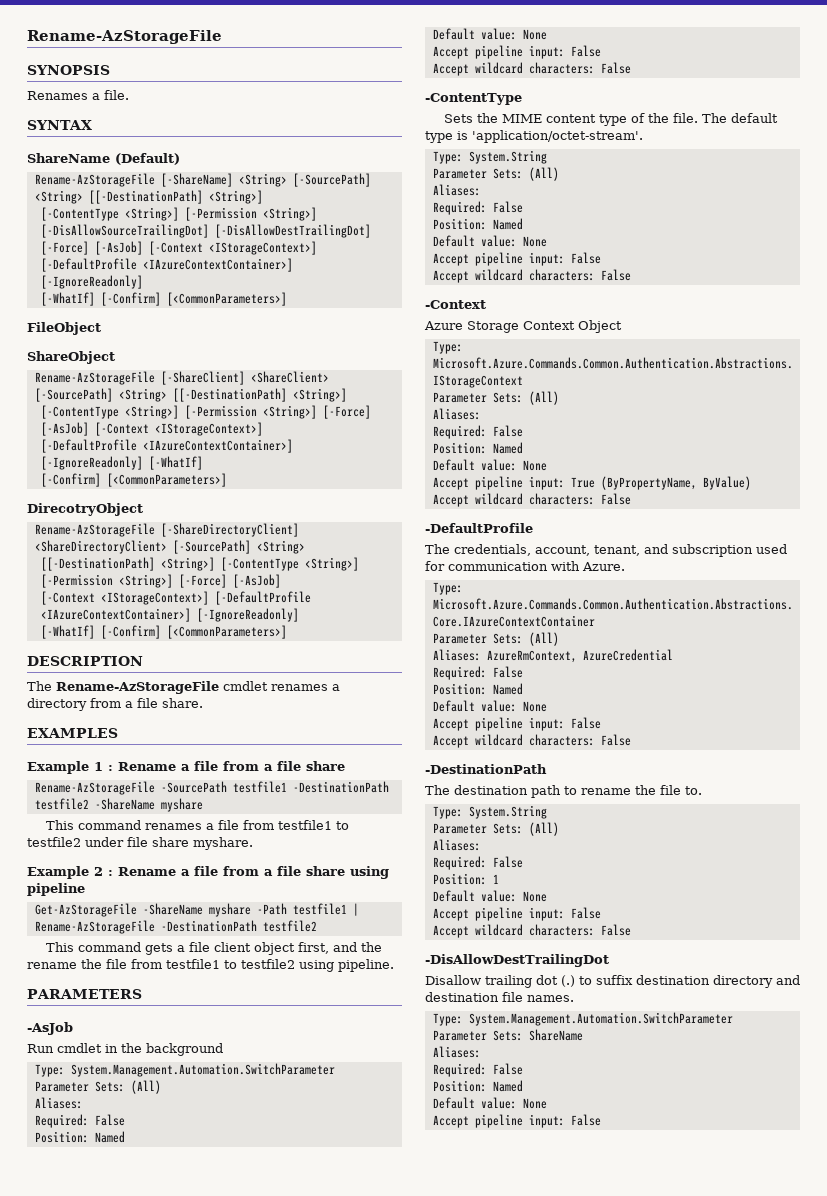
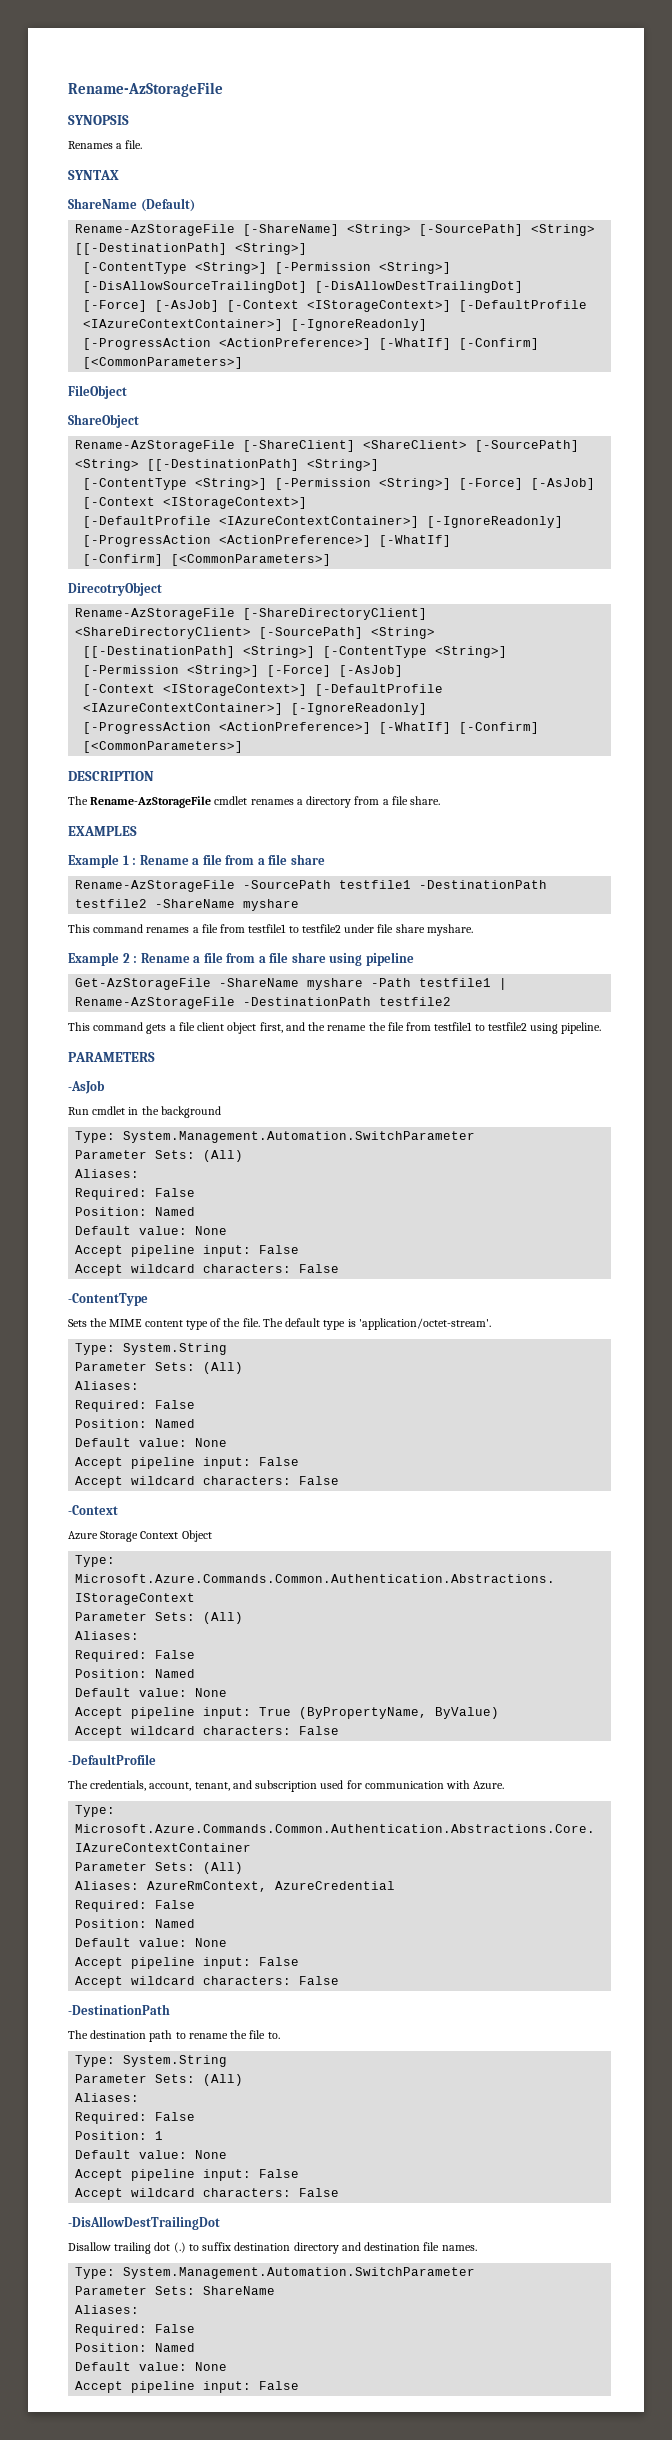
  [-Force] [-AsJob] [-Context <IStorageContext>] [-DefaultProfile <IAzureContextContainer>] [-IgnoreReadonly]
- [-WhatIf] [-Confirm] [<CommonParameters>]
+ [-ProgressAction <ActionPreference>] [-WhatIf] [-Confirm] [<CommonParameters>]
- [-DefaultProfile <IAzureContextContainer>] [-IgnoreReadonly] [-WhatIf]
+ [-DefaultProfile <IAzureContextContainer>] [-IgnoreReadonly] [-ProgressAction <ActionPreference>] [-WhatIf]
  [[-DestinationPath] <String>] [-ContentType <String>] [-Permission <String>] [-Force] [-AsJob]
  [-Context <IStorageContext>] [-DefaultProfile <IAzureContextContainer>] [-IgnoreReadonly]
- [-WhatIf] [-Confirm] [<CommonParameters>]
+ [-ProgressAction <ActionPreference>] [-WhatIf] [-Confirm] [<CommonParameters>]

